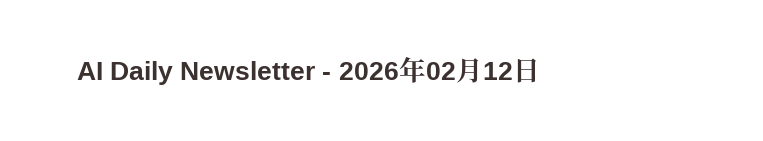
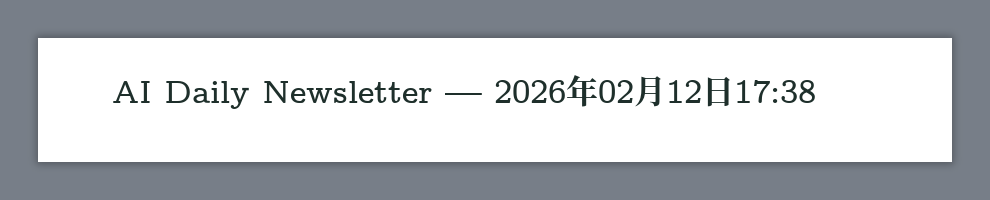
- AI Daily Newsletter - 2026年02月12日
+ AI Daily Newsletter — 2026年02月12日17:38

